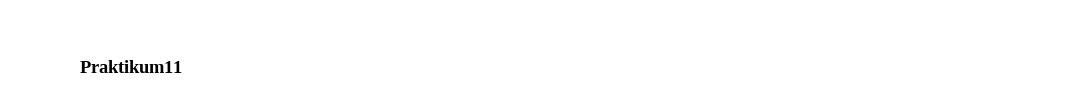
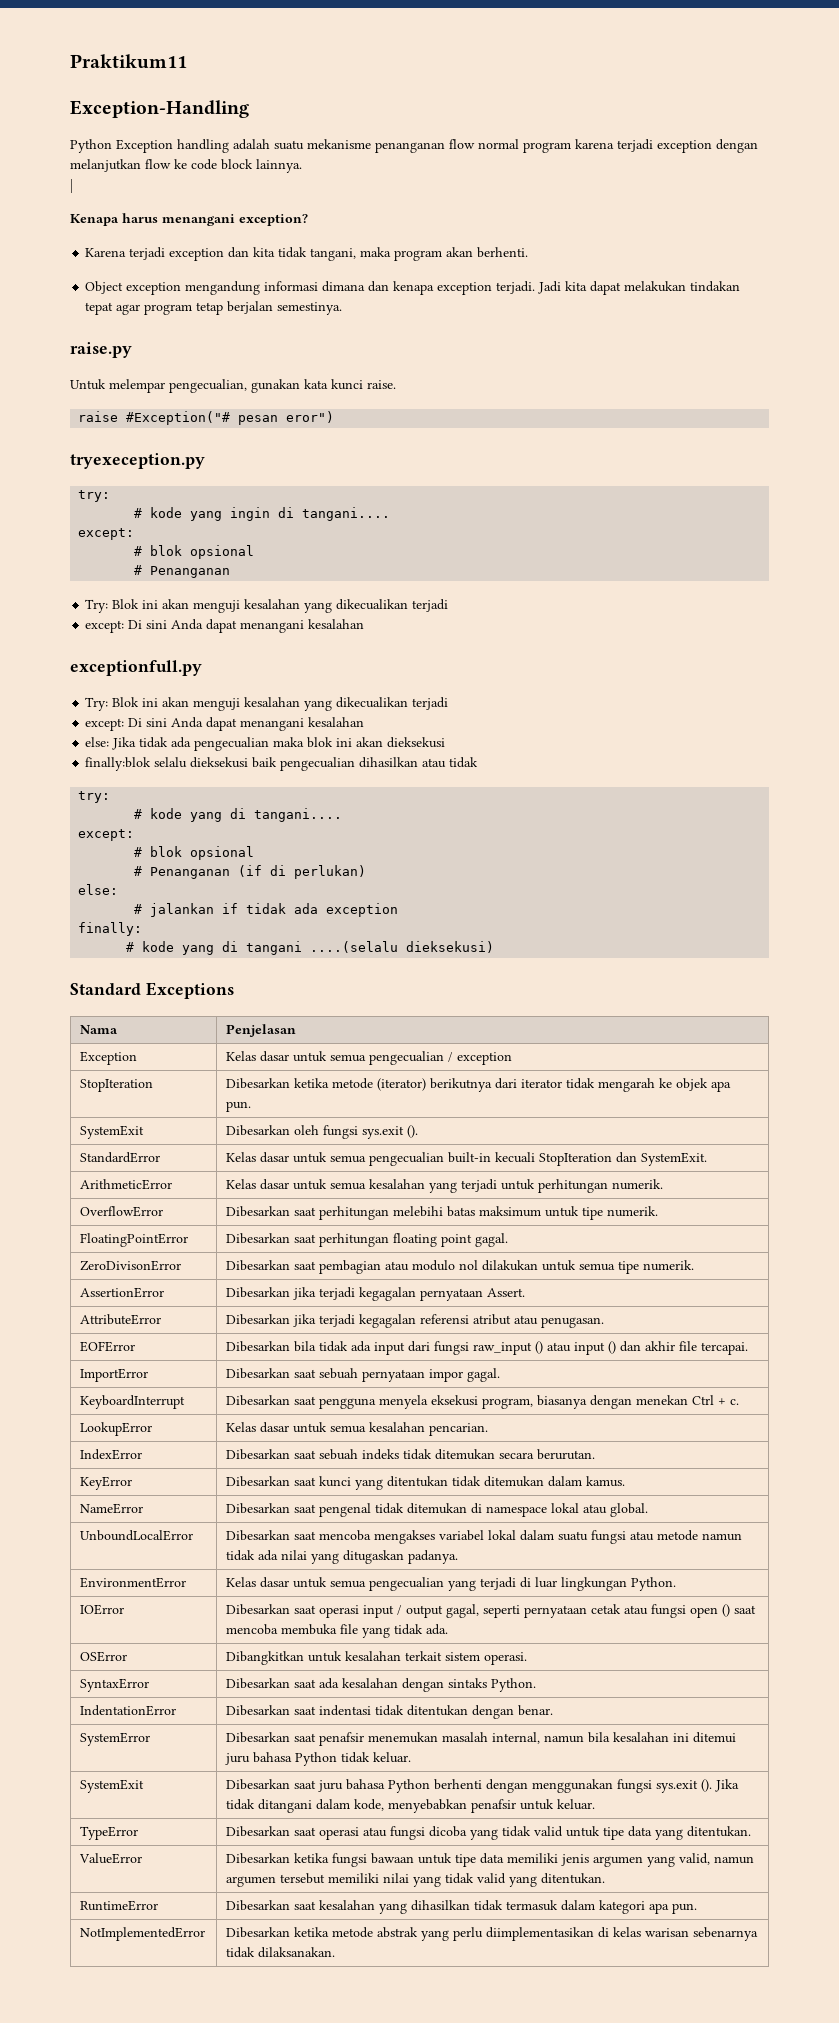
+ Exception-Handling
+ Python Exception handling adalah suatu mekanisme penanganan flow normal program karena terjadi exception dengan melanjutkan flow ke code block lainnya.
+ |
+ Kenapa harus menangani exception?
+ Karena terjadi exception dan kita tidak tangani, maka program akan berhenti.
+ Object exception mengandung informasi dimana dan kenapa exception terjadi. Jadi kita dapat melakukan tindakan tepat agar program tetap berjalan semestinya.
+ raise.py
+ Untuk melempar pengecualian, gunakan kata kunci raise.
+ raise #Exception("# pesan eror")
+ tryexeception.py
+ try:
+ # kode yang ingin di tangani....
+ except:
+ # blok opsional
+ # Penanganan
+ Try: Blok ini akan menguji kesalahan yang dikecualikan terjadi
+ except: Di sini Anda dapat menangani kesalahan
+ exceptionfull.py
+ Try: Blok ini akan menguji kesalahan yang dikecualikan terjadi
+ except: Di sini Anda dapat menangani kesalahan
+ else: Jika tidak ada pengecualian maka blok ini akan dieksekusi
+ finally:blok selalu dieksekusi baik pengecualian dihasilkan atau tidak
+ try:
+ # kode yang di tangani....
+ except:
+ # blok opsional
+ # Penanganan (if di perlukan)
+ else:
+ # jalankan if tidak ada exception
+ finally:
+ # kode yang di tangani ....(selalu dieksekusi)
+ Standard Exceptions
+ Nama | Penjelasan
+ Exception | Kelas dasar untuk semua pengecualian / exception
+ StopIteration | Dibesarkan ketika metode (iterator) berikutnya dari iterator tidak mengarah ke objek apa pun.
+ SystemExit | Dibesarkan oleh fungsi sys.exit ().
+ StandardError | Kelas dasar untuk semua pengecualian built-in kecuali StopIteration dan SystemExit.
+ ArithmeticError | Kelas dasar untuk semua kesalahan yang terjadi untuk perhitungan numerik.
+ OverflowError | Dibesarkan saat perhitungan melebihi batas maksimum untuk tipe numerik.
+ FloatingPointError | Dibesarkan saat perhitungan floating point gagal.
+ ZeroDivisonError | Dibesarkan saat pembagian atau modulo nol dilakukan untuk semua tipe numerik.
+ AssertionError | Dibesarkan jika terjadi kegagalan pernyataan Assert.
+ AttributeError | Dibesarkan jika terjadi kegagalan referensi atribut atau penugasan.
+ EOFError | Dibesarkan bila tidak ada input dari fungsi raw_input () atau input () dan akhir file tercapai.
+ ImportError | Dibesarkan saat sebuah pernyataan impor gagal.
+ KeyboardInterrupt | Dibesarkan saat pengguna menyela eksekusi program, biasanya dengan menekan Ctrl + c.
+ LookupError | Kelas dasar untuk semua kesalahan pencarian.
+ IndexError | Dibesarkan saat sebuah indeks tidak ditemukan secara berurutan.
+ KeyError | Dibesarkan saat kunci yang ditentukan tidak ditemukan dalam kamus.
+ NameError | Dibesarkan saat pengenal tidak ditemukan di namespace lokal atau global.
+ UnboundLocalError | Dibesarkan saat mencoba mengakses variabel lokal dalam suatu fungsi atau metode namun tidak ada nilai yang ditugaskan padanya.
+ EnvironmentError | Kelas dasar untuk semua pengecualian yang terjadi di luar lingkungan Python.
+ IOError | Dibesarkan saat operasi input / output gagal, seperti pernyataan cetak atau fungsi open () saat mencoba membuka file yang tidak ada.
+ OSError | Dibangkitkan untuk kesalahan terkait sistem operasi.
+ SyntaxError | Dibesarkan saat ada kesalahan dengan sintaks Python.
+ IndentationError | Dibesarkan saat indentasi tidak ditentukan dengan benar.
+ SystemError | Dibesarkan saat penafsir menemukan masalah internal, namun bila kesalahan ini ditemui juru bahasa Python tidak keluar.
+ SystemExit | Dibesarkan saat juru bahasa Python berhenti dengan menggunakan fungsi sys.exit (). Jika tidak ditangani dalam kode, menyebabkan penafsir untuk keluar.
+ TypeError | Dibesarkan saat operasi atau fungsi dicoba yang tidak valid untuk tipe data yang ditentukan.
+ ValueError | Dibesarkan ketika fungsi bawaan untuk tipe data memiliki jenis argumen yang valid, namun argumen tersebut memiliki nilai yang tidak valid yang ditentukan.
+ RuntimeError | Dibesarkan saat kesalahan yang dihasilkan tidak termasuk dalam kategori apa pun.
+ NotImplementedError | Dibesarkan ketika metode abstrak yang perlu diimplementasikan di kelas warisan sebenarnya tidak dilaksanakan.

